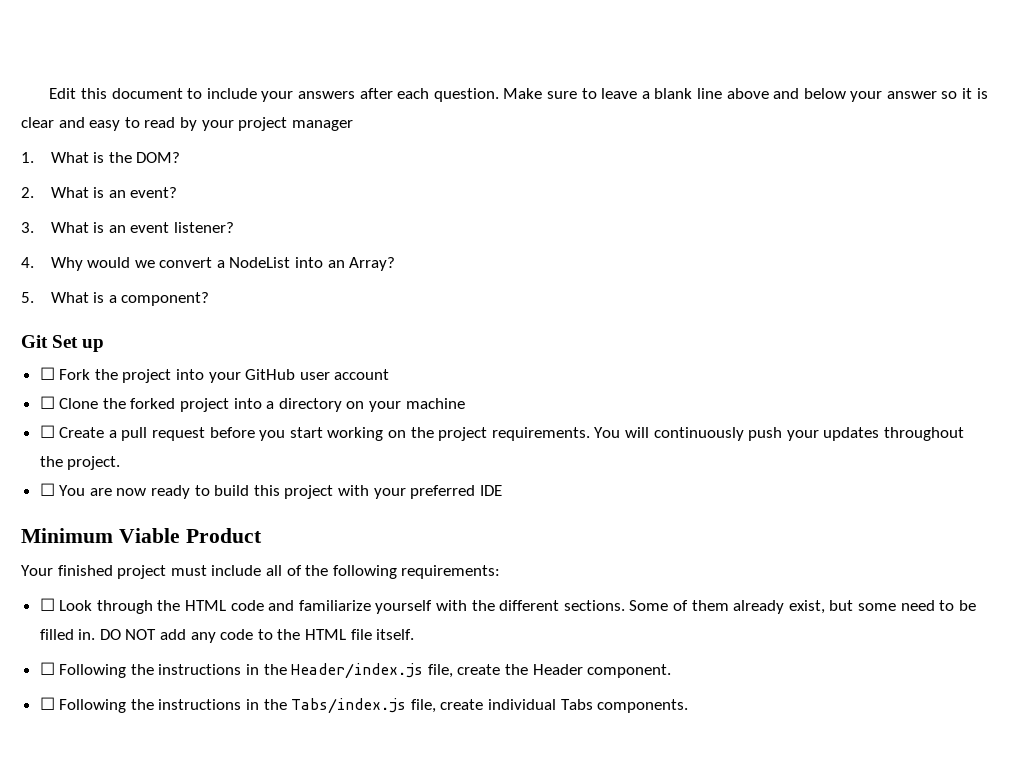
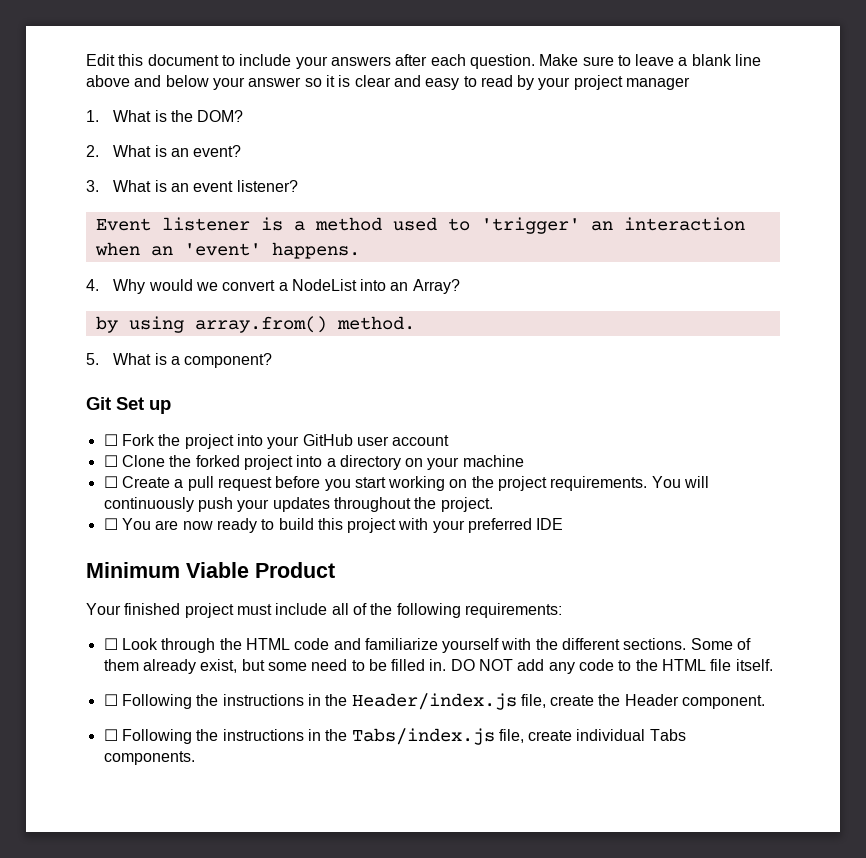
+ Event listener is a method used to 'trigger' an interaction when an 'event' happens.
+ by using array.from() method.

